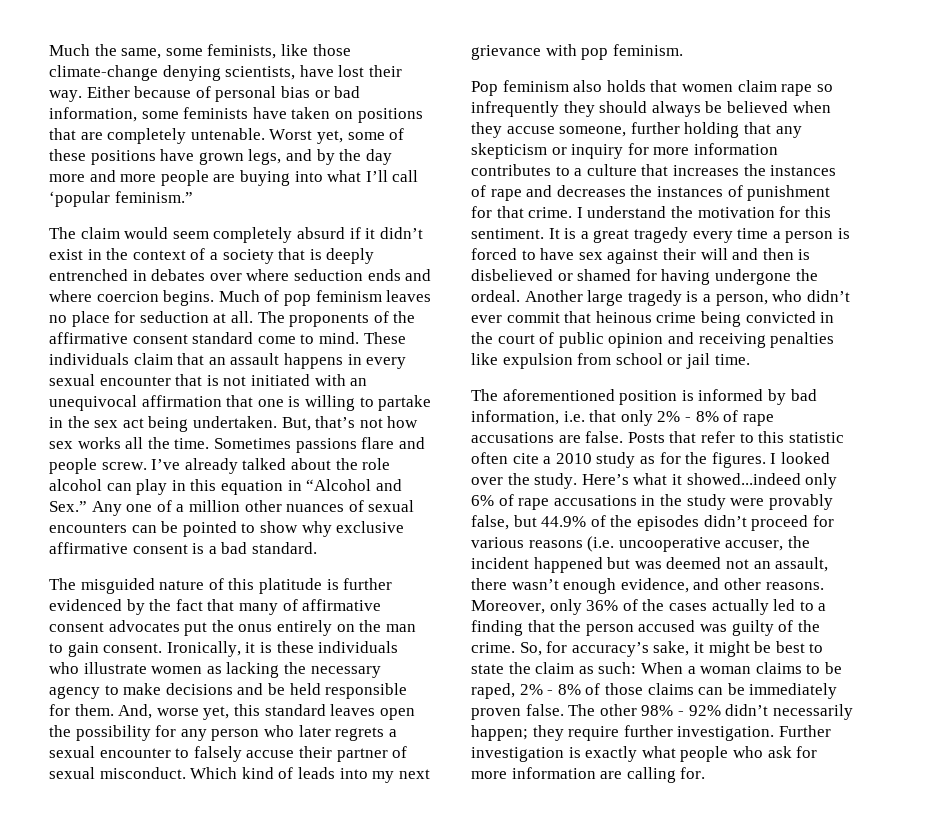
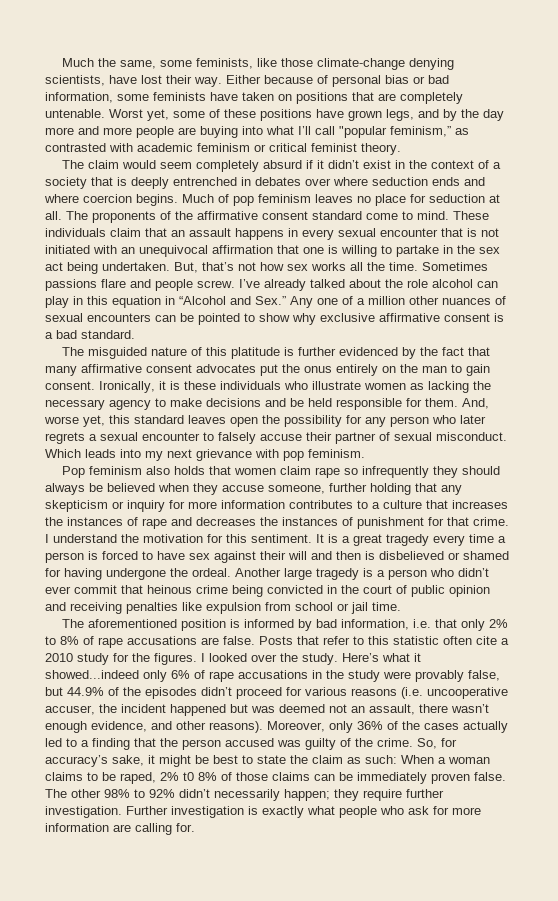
- Worst yet, some of these positions have grown legs, and by the day more and more people are buying into what I’ll call ‘popular feminism.”
+ Worst yet, some of these positions have grown legs, and by the day more and more people are buying into what I’ll call "popular feminism,” as contrasted with academic feminism or critical feminist theory.
- The misguided nature of this platitude is further evidenced by the fact that many of affirmative consent advocates put the onus entirely on the man to gain consent.
+ The misguided nature of this platitude is further evidenced by the fact that many affirmative consent advocates put the onus entirely on the man to gain consent.
- Which kind of leads into my next grievance with pop feminism.
+ Which leads into my next grievance with pop feminism.
- Another large tragedy is a person, who didn’t ever commit that heinous crime being convicted in the court of public opinion and receiving penalties like expulsion from school or jail time.
+ Another large tragedy is a person who didn’t ever commit that heinous crime being convicted in the court of public opinion and receiving penalties like expulsion from school or jail time.
- The aforementioned position is informed by bad information, i.e. that only 2% - 8% of rape accusations are false.
+ The aforementioned position is informed by bad information, i.e. that only 2% to 8% of rape accusations are false.
- Posts that refer to this statistic often cite a 2010 study as for the figures.
+ Posts that refer to this statistic often cite a 2010 study for the figures.
- Here’s what it showed...indeed only 6% of rape accusations in the study were provably false, but 44.9% of the episodes didn’t proceed for various reasons (i.e. uncooperative accuser, the incident happened but was deemed not an assault, there wasn’t enough evidence, and other reasons.
+ Here’s what it showed...indeed only 6% of rape accusations in the study were provably false, but 44.9% of the episodes didn’t proceed for various reasons (i.e. uncooperative accuser, the incident happened but was deemed not an assault, there wasn’t enough evidence, and other reasons).
- So, for accuracy’s sake, it might be best to state the claim as such: When a woman claims to be raped, 2% - 8% of those claims can be immediately proven false.
+ So, for accuracy’s sake, it might be best to state the claim as such: When a woman claims to be raped, 2% t0 8% of those claims can be immediately proven false.
- The other 98% - 92% didn’t necessarily happen; they require further investigation.
+ The other 98% to 92% didn’t necessarily happen; they require further investigation.

